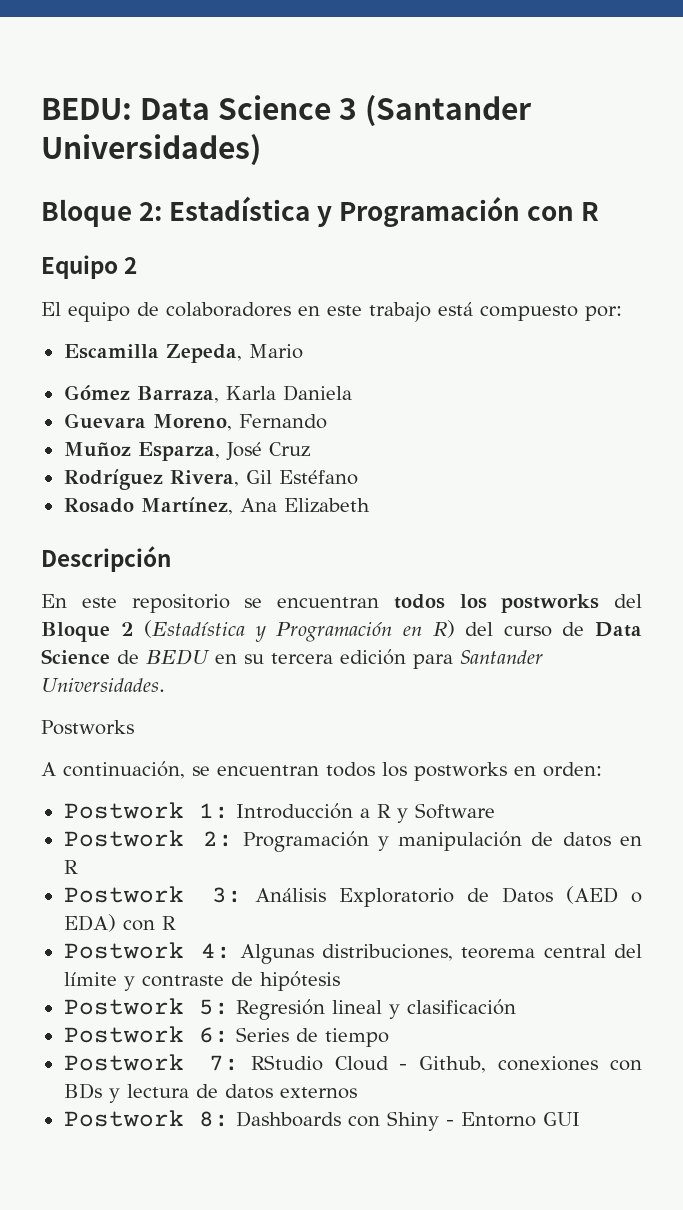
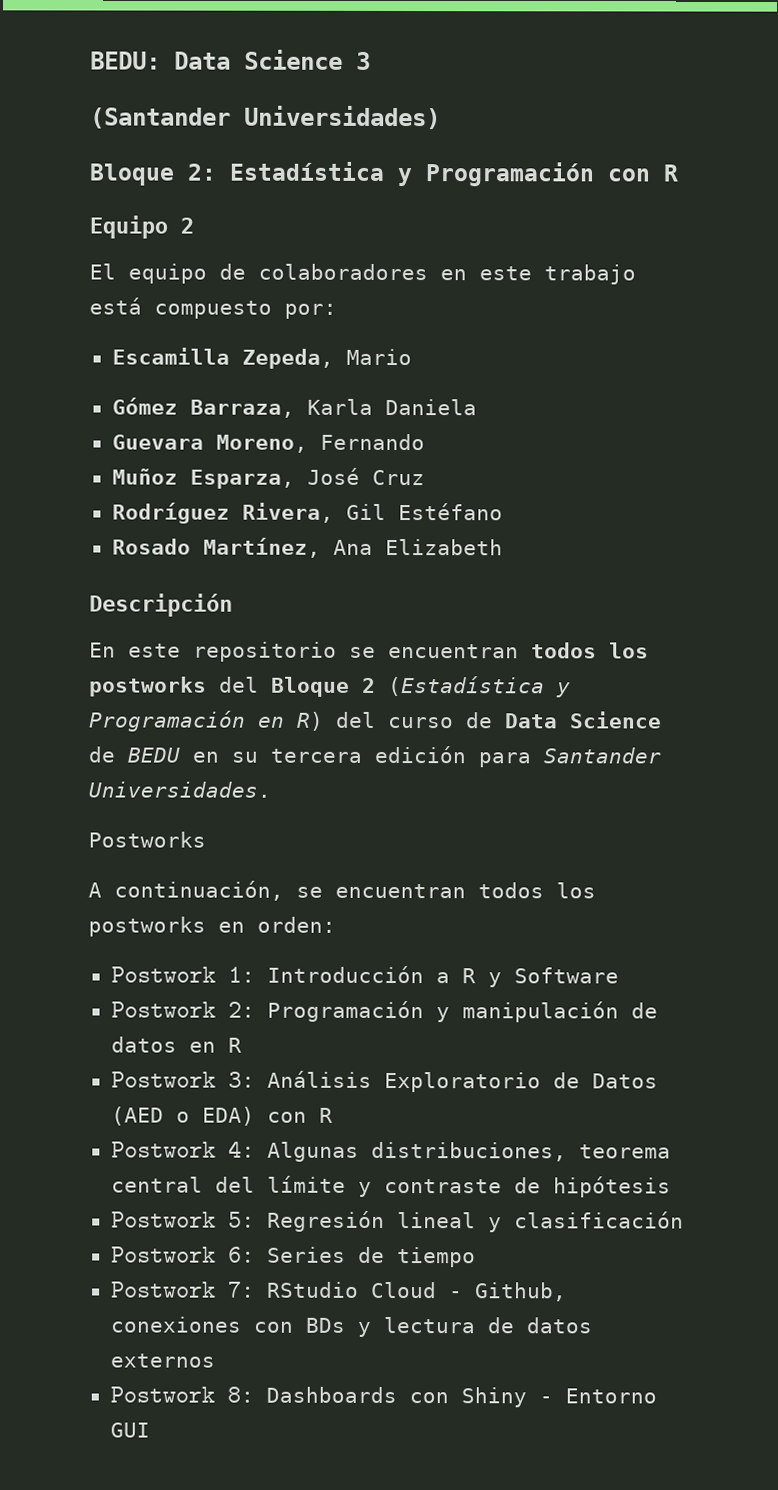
- BEDU: Data Science 3 (Santander Universidades)
+ BEDU: Data Science 3
+ (Santander Universidades)

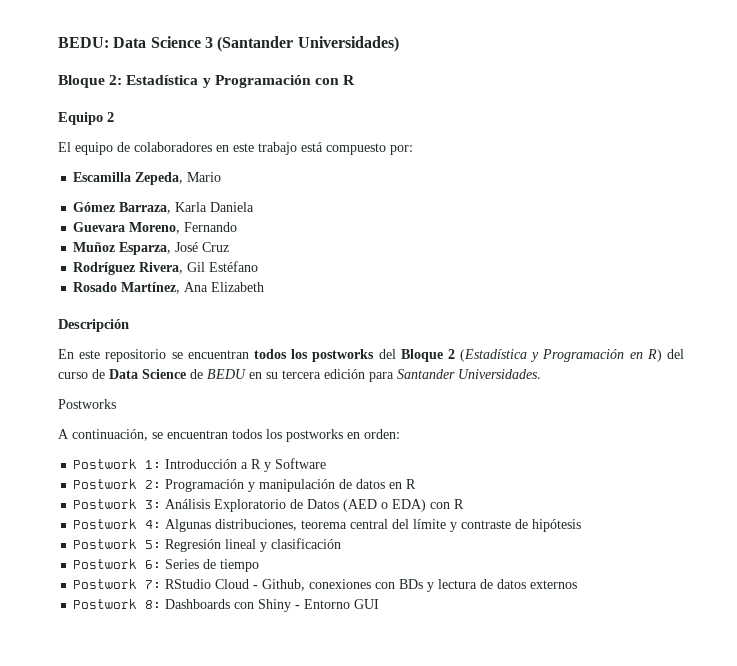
- BEDU: Data Science 3
- (Santander Universidades)
+ BEDU: Data Science 3 (Santander Universidades)

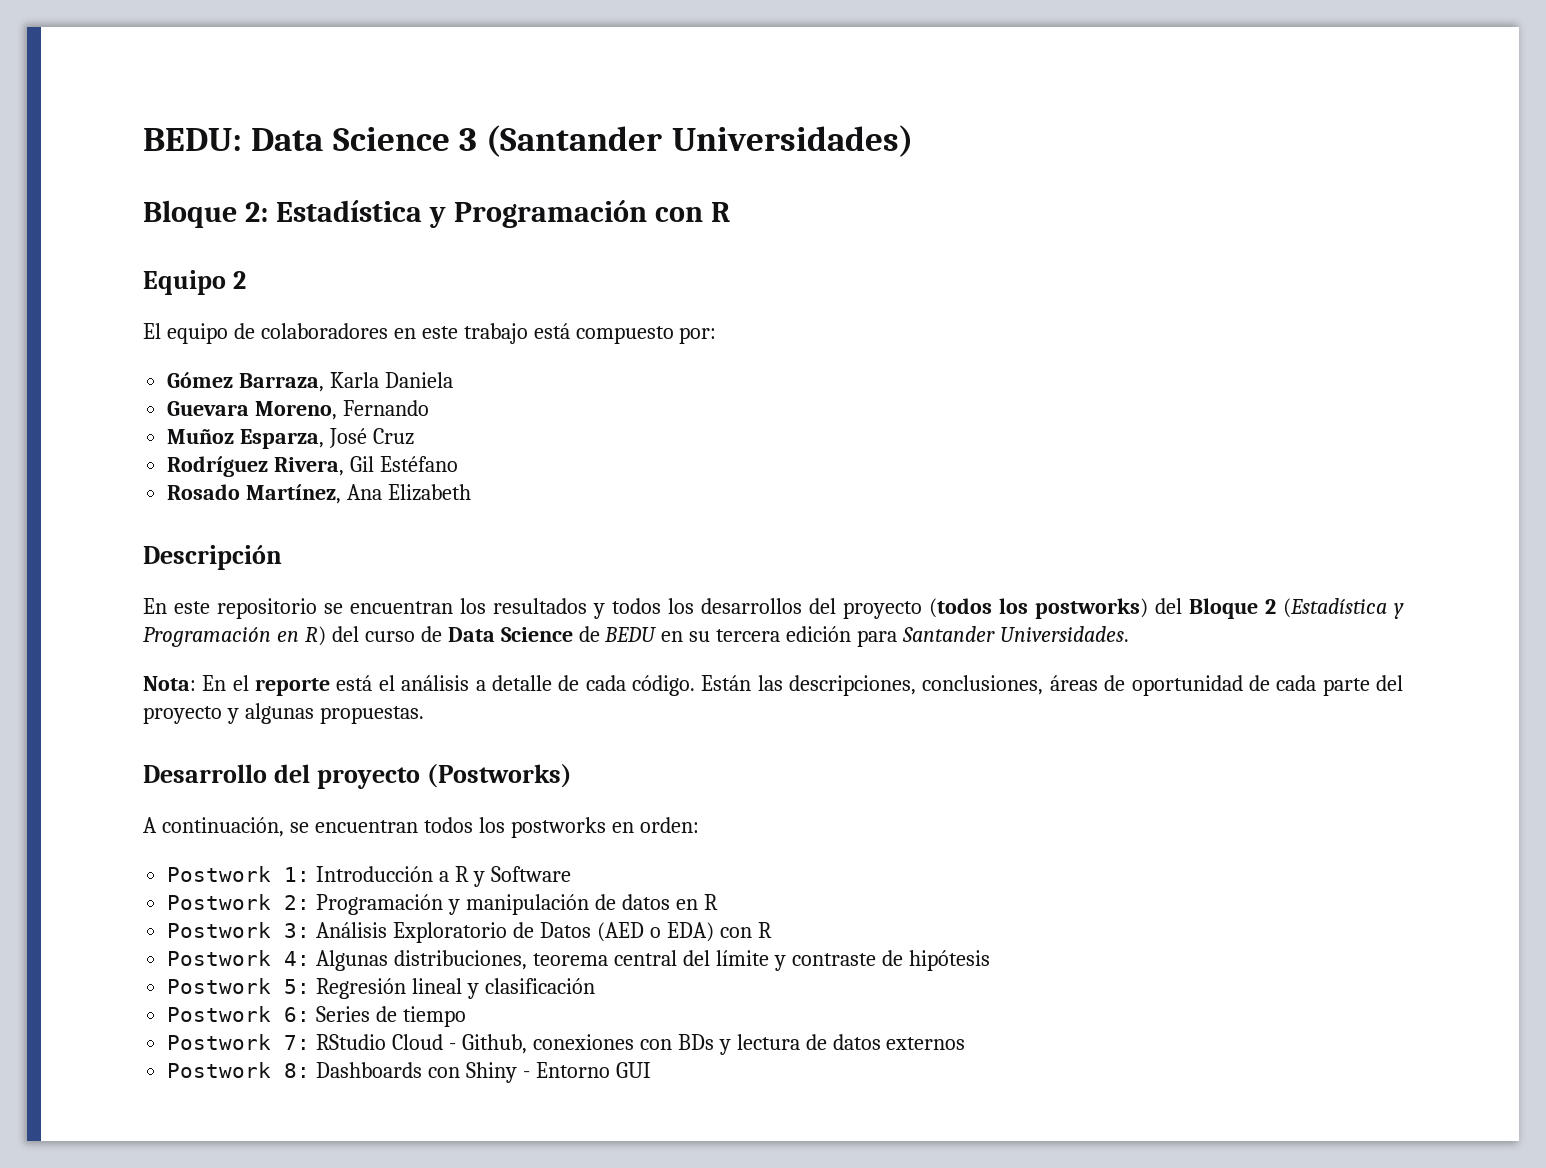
- Escamilla Zepeda, Mario
- En este repositorio se encuentran todos los postworks del Bloque 2 (Estadística y Programación en R) del curso de Data Science de BEDU en su tercera edición para Santander Universidades.
+ En este repositorio se encuentran los resultados y todos los desarrollos del proyecto (todos los postworks) del Bloque 2 (Estadística y Programación en R) del curso de Data Science de BEDU en su tercera edición para Santander Universidades.
- Postworks
+ Nota: En el reporte está el análisis a detalle de cada código. Están las descripciones, conclusiones, áreas de oportunidad de cada parte del proyecto y algunas propuestas.
+ Desarrollo del proyecto (Postworks)

